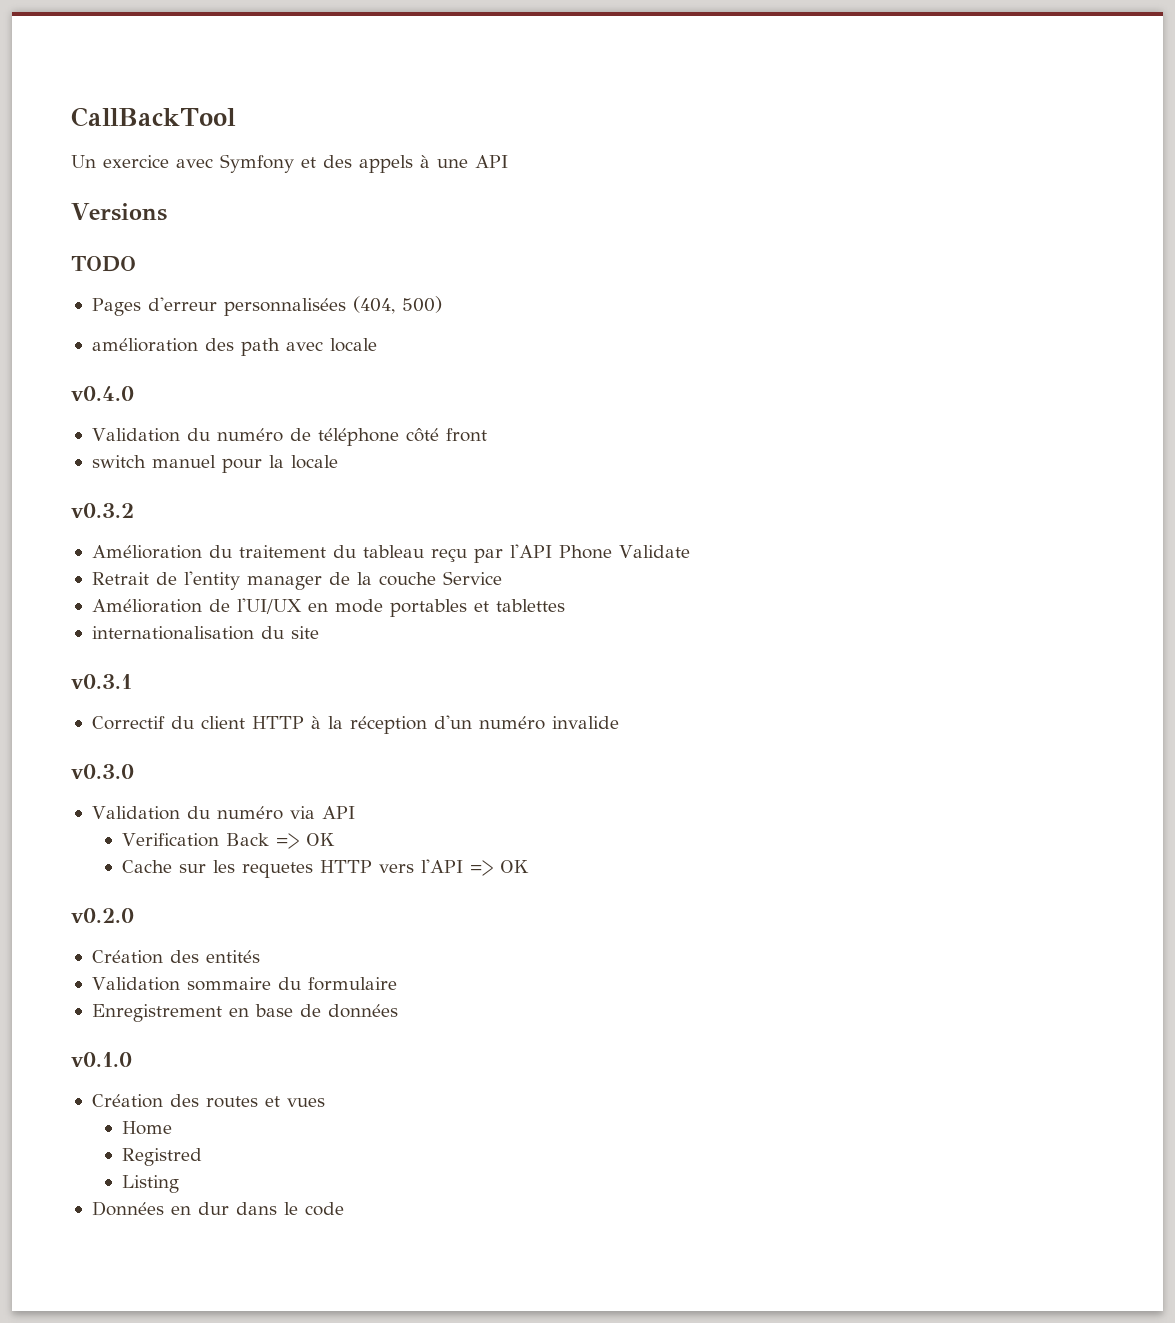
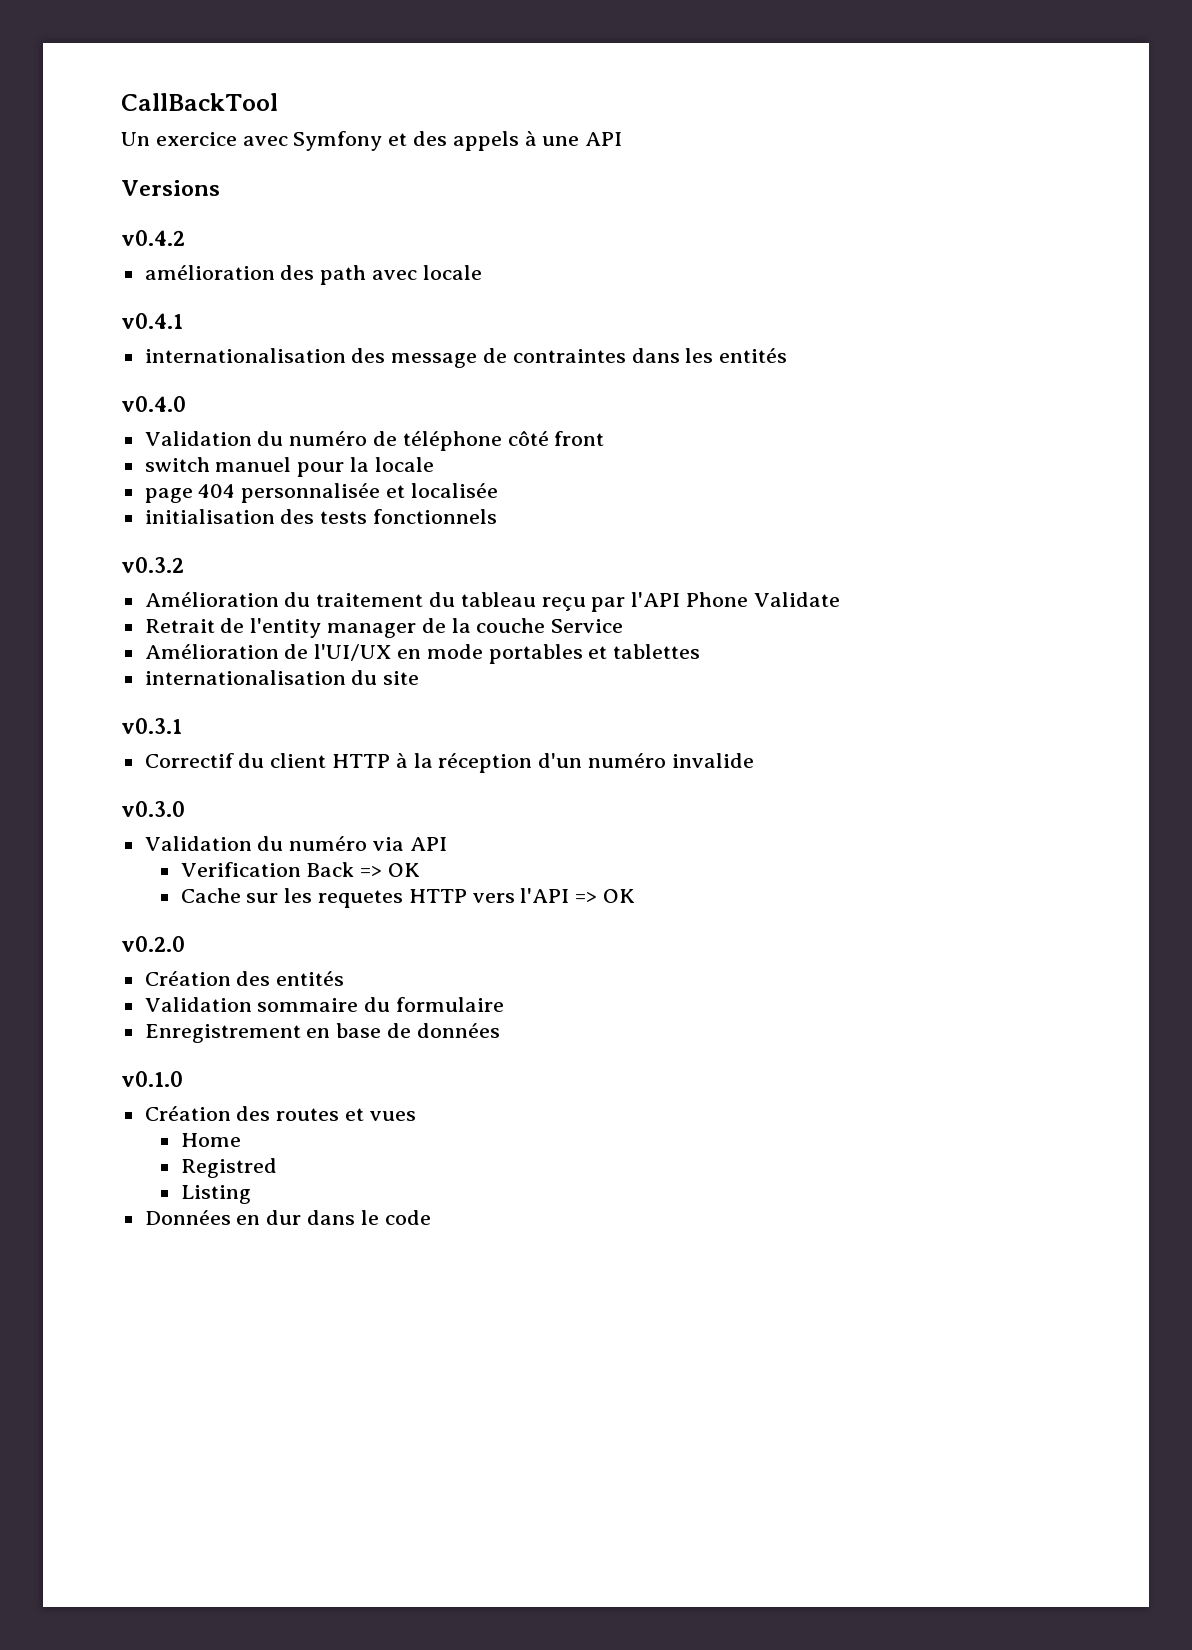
- TODO
- Pages d'erreur personnalisées (404, 500)
+ v0.4.2
+ v0.4.1
+ internationalisation des message de contraintes dans les entités
+ page 404 personnalisée et localisée
+ initialisation des tests fonctionnels

